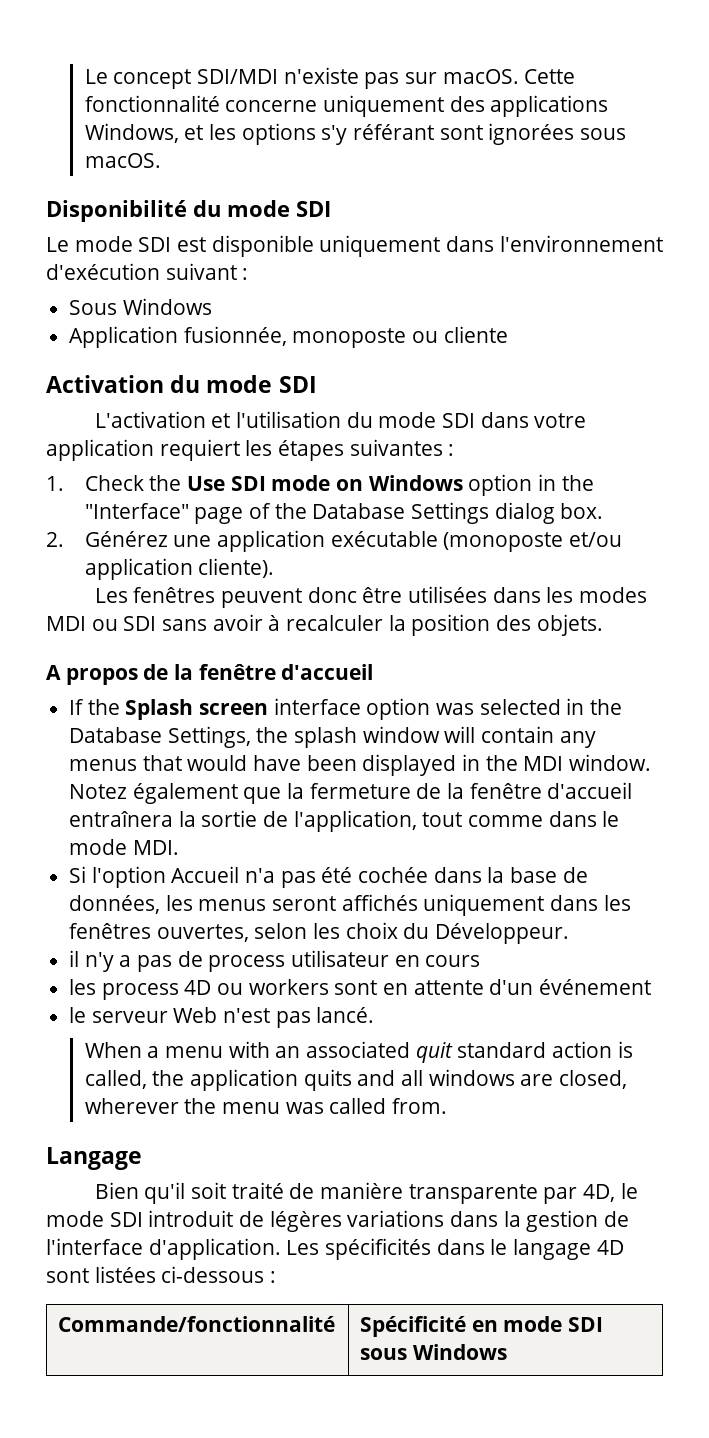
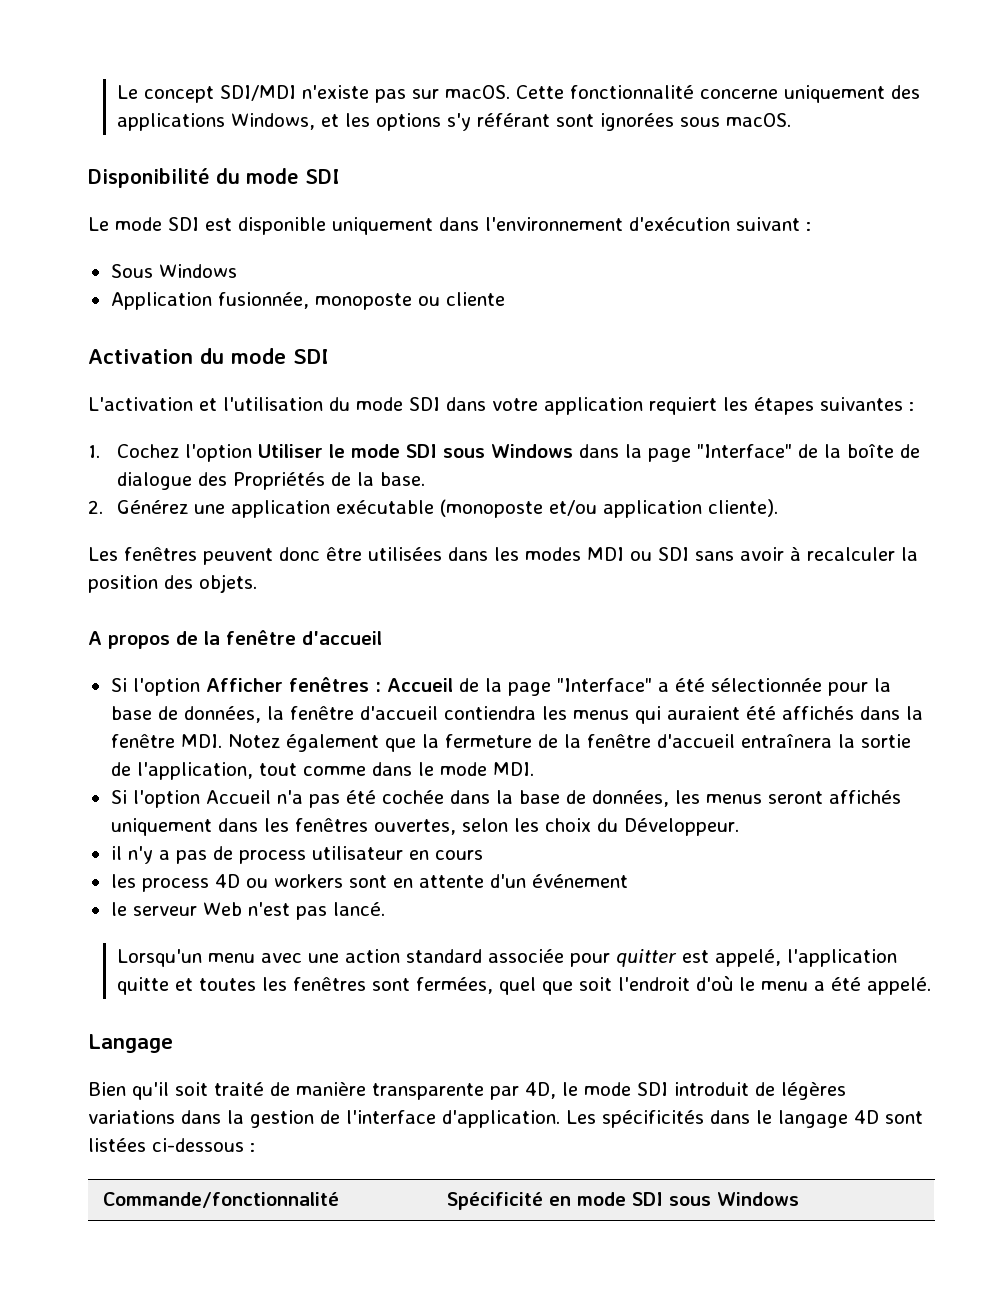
- 1. Check the Use SDI mode on Windows option in the "Interface" page of the Database Settings dialog box.
+ 1. Cochez l'option Utiliser le mode SDI sous Windows dans la page "Interface" de la boîte de dialogue des Propriétés de la base.
- If the Splash screen interface option was selected in the Database Settings, the splash window will contain any menus that would have been displayed in the MDI window. Notez également que la fermeture de la fenêtre d'accueil entraînera la sortie de l'application, tout comme dans le mode MDI.
+ Si l'option Afficher fenêtres : Accueil de la page "Interface" a été sélectionnée pour la base de données, la fenêtre d'accueil contiendra les menus qui auraient été affichés dans la fenêtre MDI. Notez également que la fermeture de la fenêtre d'accueil entraînera la sortie de l'application, tout comme dans le mode MDI.
- When a menu with an associated quit standard action is called, the application quits and all windows are closed, wherever the menu was called from.
+ Lorsqu'un menu avec une action standard associée pour quitter est appelé, l'application quitte et toutes les fenêtres sont fermées, quel que soit l'endroit d'où le menu a été appelé.

